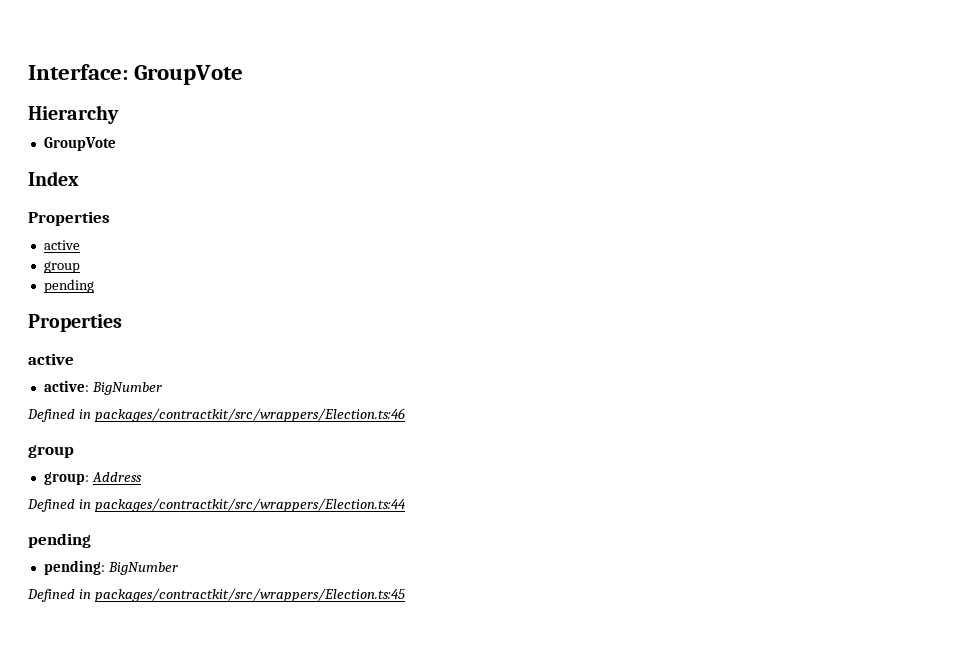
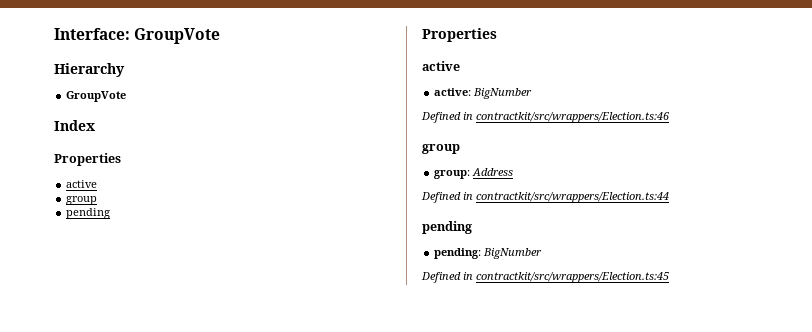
- Defined in packages/contractkit/src/wrappers/Election.ts:46
+ Defined in contractkit/src/wrappers/Election.ts:46
- Defined in packages/contractkit/src/wrappers/Election.ts:44
+ Defined in contractkit/src/wrappers/Election.ts:44
- Defined in packages/contractkit/src/wrappers/Election.ts:45
+ Defined in contractkit/src/wrappers/Election.ts:45

